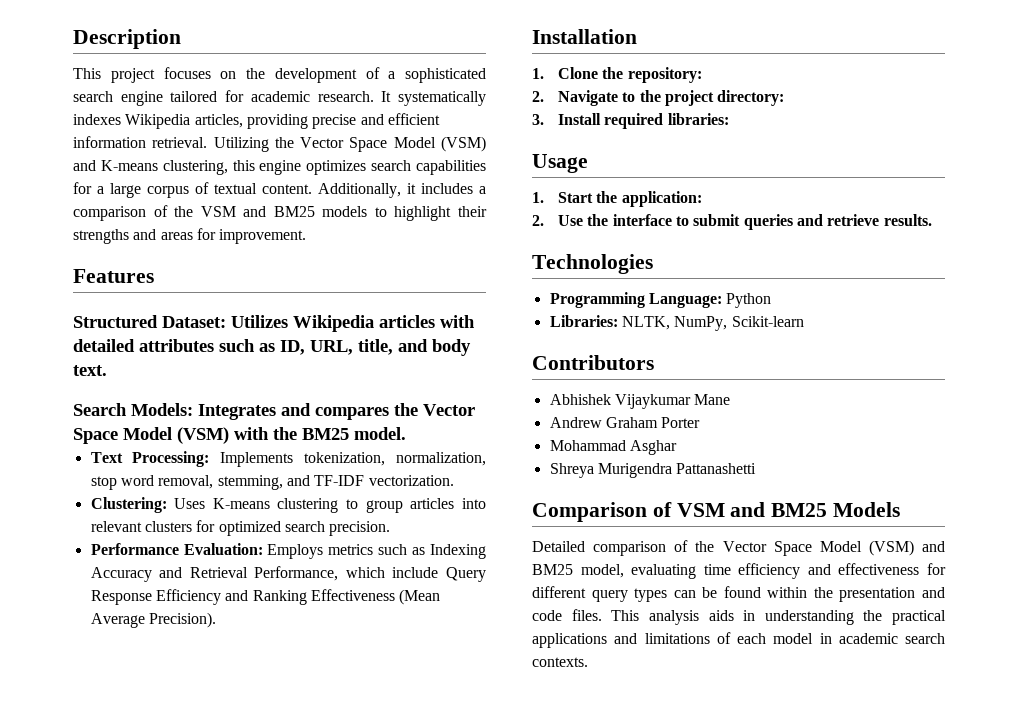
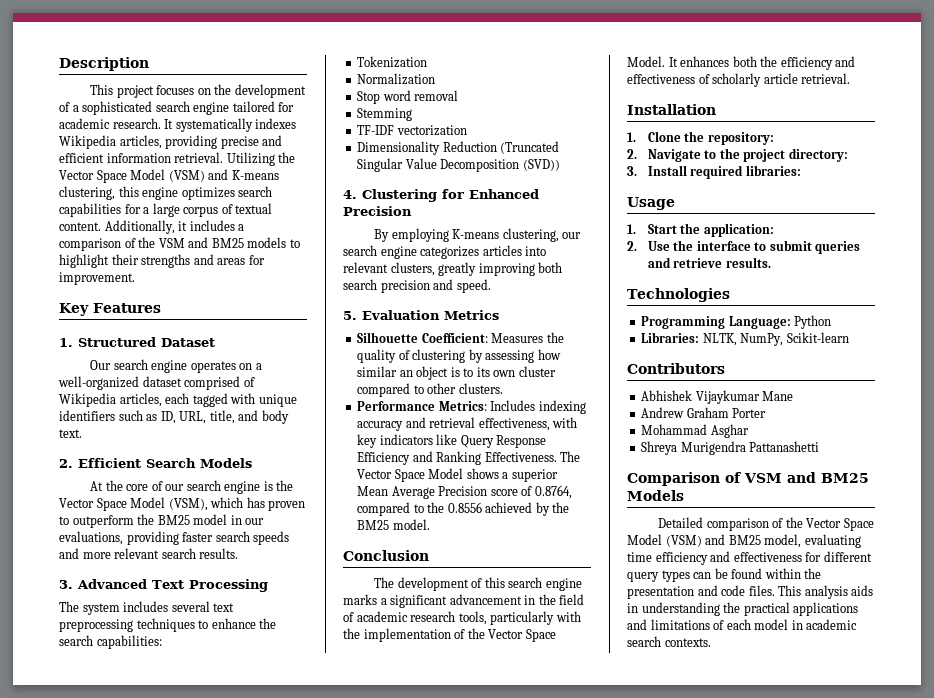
- Features
+ Key Features
- Structured Dataset: Utilizes Wikipedia articles with detailed attributes such as ID, URL, title, and body text.
+ 1. Structured Dataset
+ Our search engine operates on a well-organized dataset comprised of Wikipedia articles, each tagged with unique identifiers such as ID, URL, title, and body text.
- Search Models: Integrates and compares the Vector Space Model (VSM) with the BM25 model.
- Text Processing: Implements tokenization, normalization, stop word removal, stemming, and TF-IDF vectorization.
- Clustering: Uses K-means clustering to group articles into relevant clusters for optimized search precision.
- Performance Evaluation: Employs metrics such as Indexing Accuracy and Retrieval Performance, which include Query Response Efficiency and Ranking Effectiveness (Mean Average Precision).
+ 2. Efficient Search Models
+ At the core of our search engine is the Vector Space Model (VSM), which has proven to outperform the BM25 model in our evaluations, providing faster search speeds and more relevant search results.
+ 3. Advanced Text Processing
+ The system includes several text preprocessing techniques to enhance the search capabilities:
+ Tokenization
+ Normalization
+ Stop word removal
+ Stemming
+ TF-IDF vectorization
+ Dimensionality Reduction (Truncated Singular Value Decomposition (SVD))
+ 4. Clustering for Enhanced Precision
+ By employing K-means clustering, our search engine categorizes articles into relevant clusters, greatly improving both search precision and speed.
+ 5. Evaluation Metrics
+ Silhouette Coefficient: Measures the quality of clustering by assessing how similar an object is to its own cluster compared to other clusters.
+ Performance Metrics: Includes indexing accuracy and retrieval effectiveness, with key indicators like Query Response Efficiency and Ranking Effectiveness. The Vector Space Model shows a superior Mean Average Precision score of 0.8764, compared to the 0.8556 achieved by the BM25 model.
+ Conclusion
+ The development of this search engine marks a significant advancement in the field of academic research tools, particularly with the implementation of the Vector Space Model. It enhances both the efficiency and effectiveness of scholarly article retrieval.

